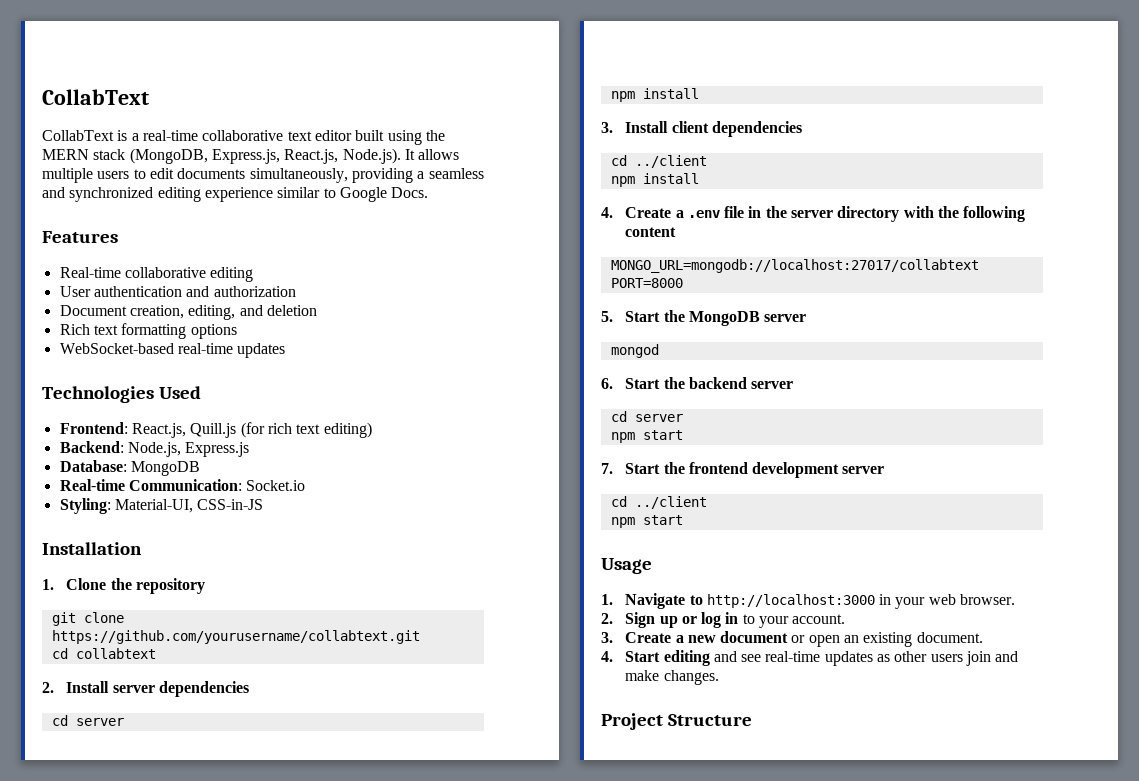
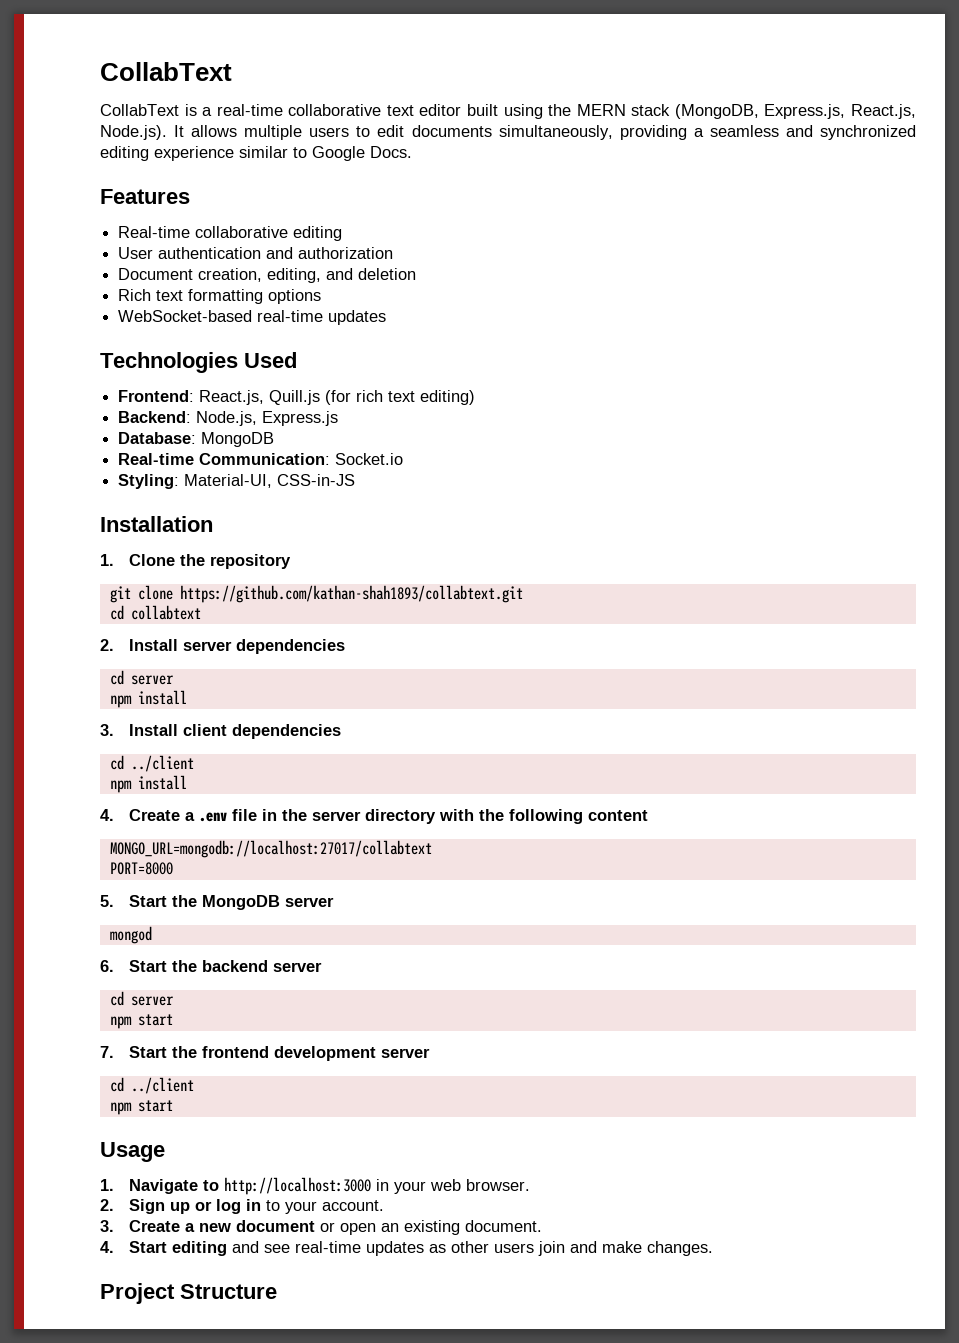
- git clone https://github.com/yourusername/collabtext.git
+ git clone https://github.com/kathan-shah1893/collabtext.git

